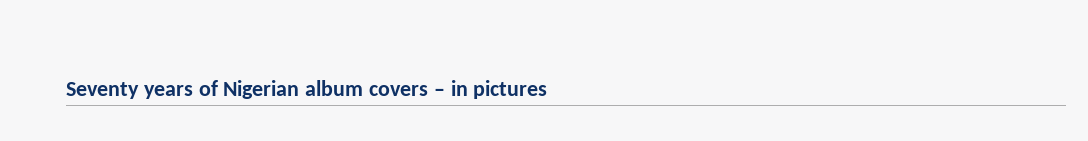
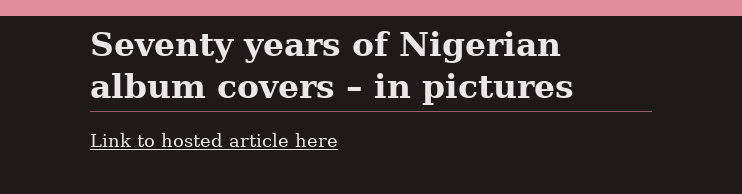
+ Link to hosted article here

